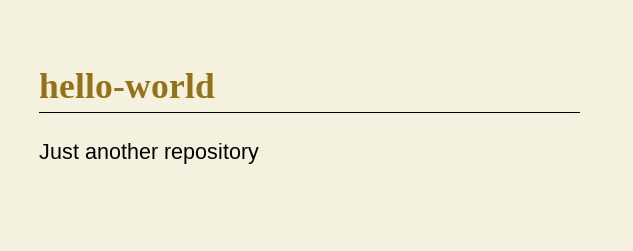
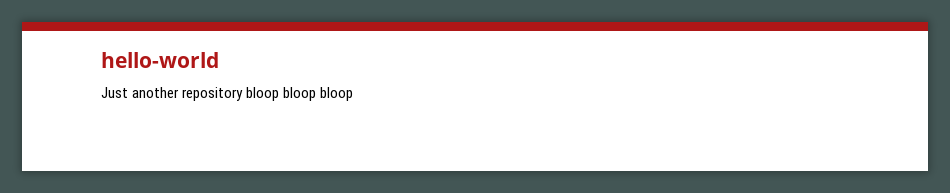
- Just another repository
+ Just another repository bloop bloop bloop

